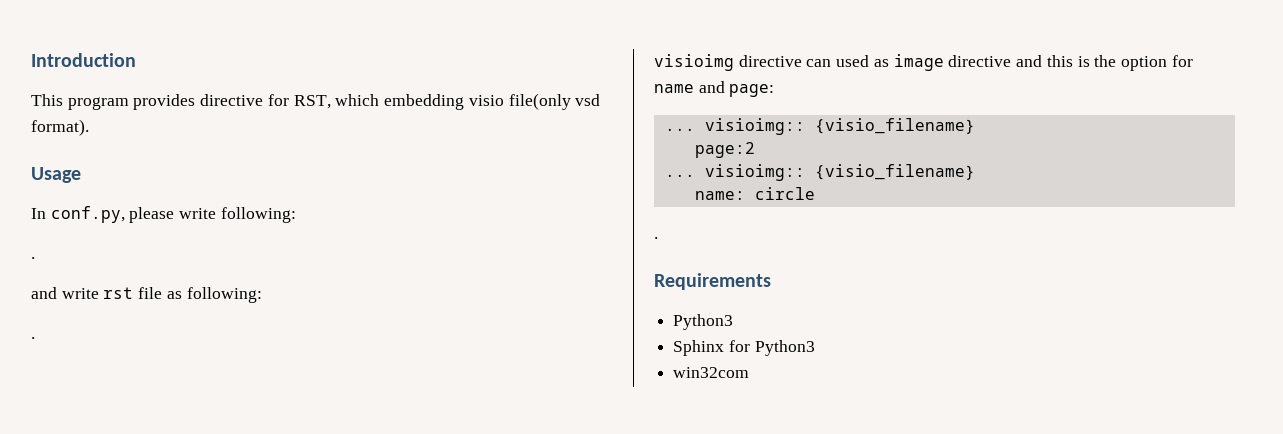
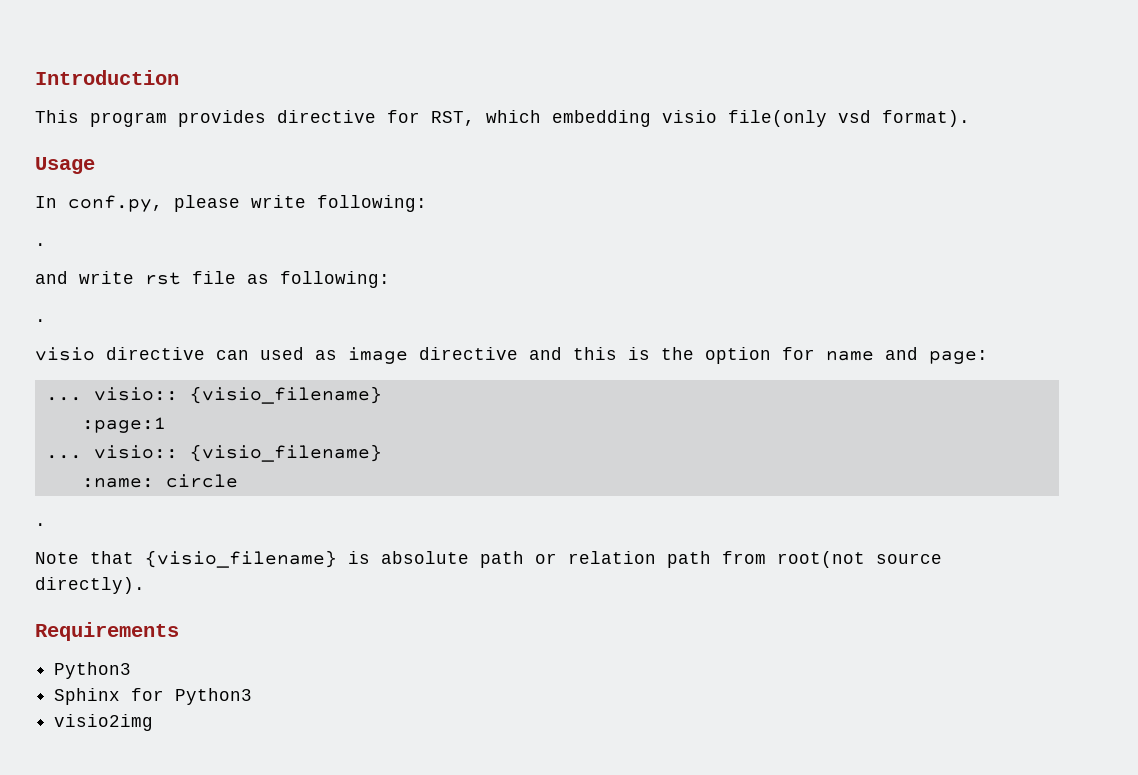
- visioimg directive can used as image directive and this is the option for name and page:
- ... visioimg:: {visio_filename}
- page:2
- ... visioimg:: {visio_filename}
- name: circle
+ visio directive can used as image directive and this is the option for name and page:
+ ... visio:: {visio_filename}
+ :page:1
+ ... visio:: {visio_filename}
+ :name: circle
+ Note that {visio_filename} is absolute path or relation path from root(not source directly).
- win32com
+ visio2img

